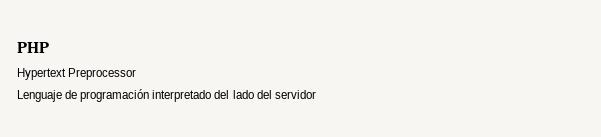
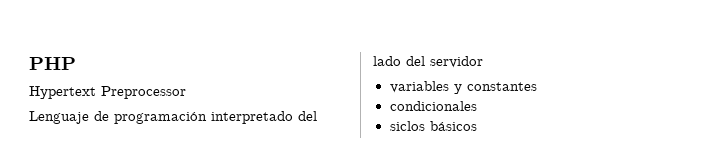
+ variables y constantes
+ condicionales
+ siclos básicos

